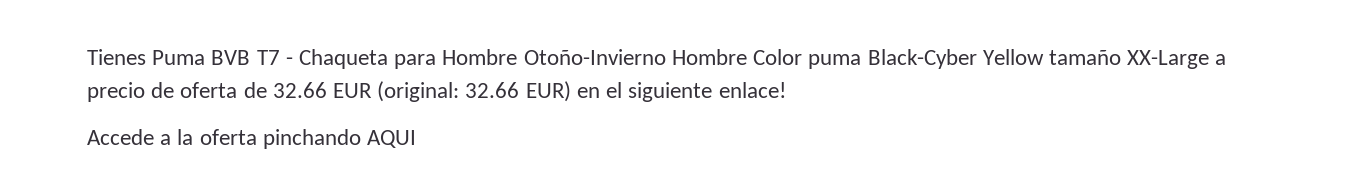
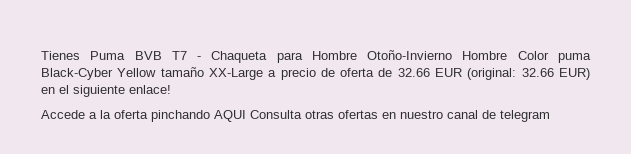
- Accede a la oferta pinchando AQUI
+ Accede a la oferta pinchando AQUI Consulta otras ofertas en nuestro canal de telegram

